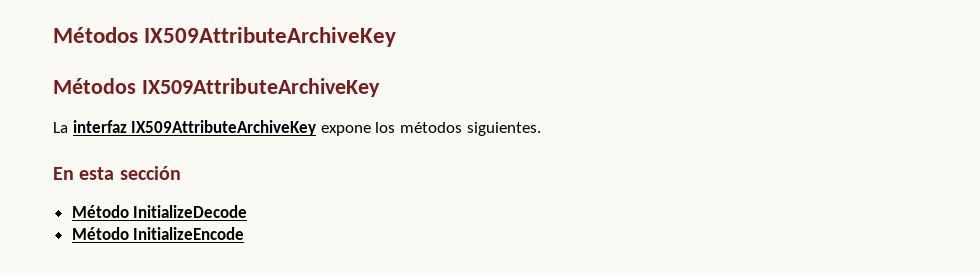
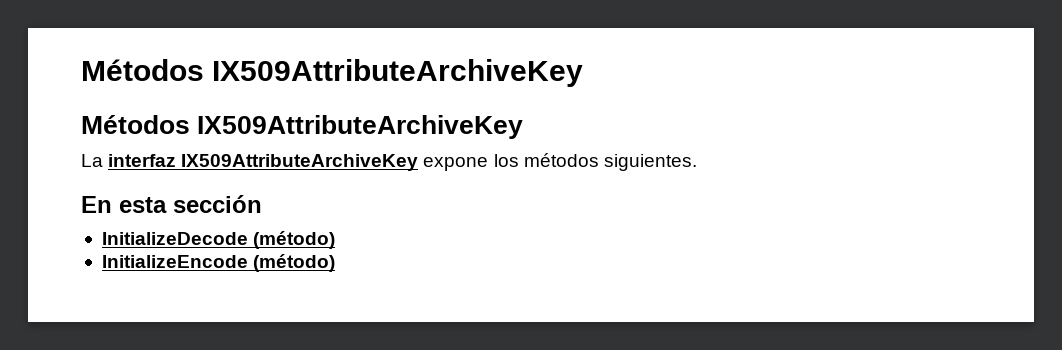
- Método InitializeDecode
- Método InitializeEncode
+ InitializeDecode (método)
+ InitializeEncode (método)

